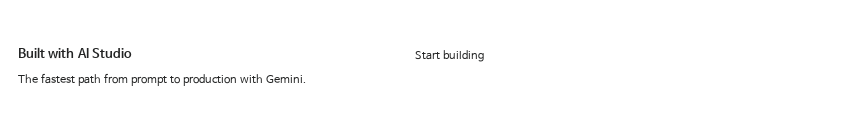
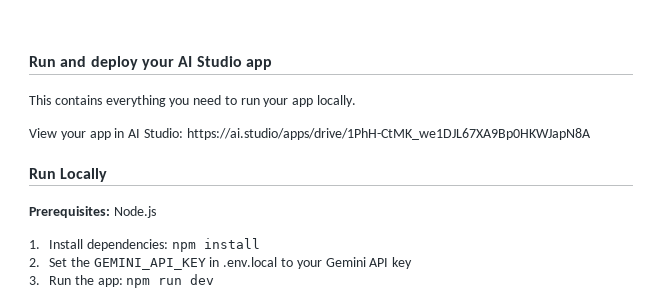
- Built with AI Studio
- The fastest path from prompt to production with Gemini.
- Start building
+ Run and deploy your AI Studio app
+ This contains everything you need to run your app locally.
+ View your app in AI Studio: https://ai.studio/apps/drive/1PhH-CtMK_we1DJL67XA9Bp0HKWJapN8A
+ Run Locally
+ Prerequisites: Node.js
+ 1. Install dependencies: npm install
+ 2. Set the GEMINI_API_KEY in .env.local to your Gemini API key
+ 3. Run the app: npm run dev

